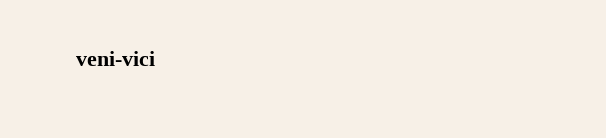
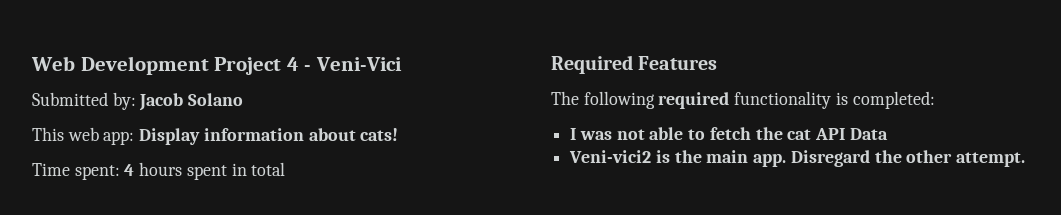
- veni-vici
+ Web Development Project 4 - Veni-Vici
+ Submitted by: Jacob Solano
+ This web app: Display information about cats!
+ Time spent: 4 hours spent in total
+ Required Features
+ The following required functionality is completed:
+ I was not able to fetch the cat API Data
+ Veni-vici2 is the main app. Disregard the other attempt.

